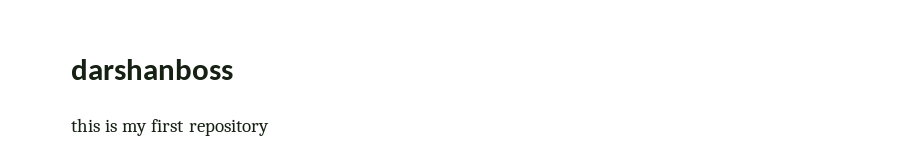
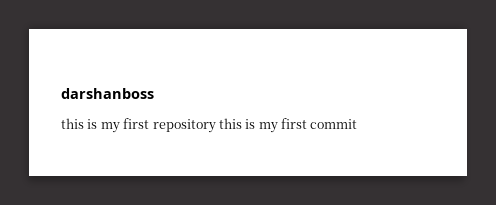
- this is my first repository
+ this is my first repository this is my first commit

